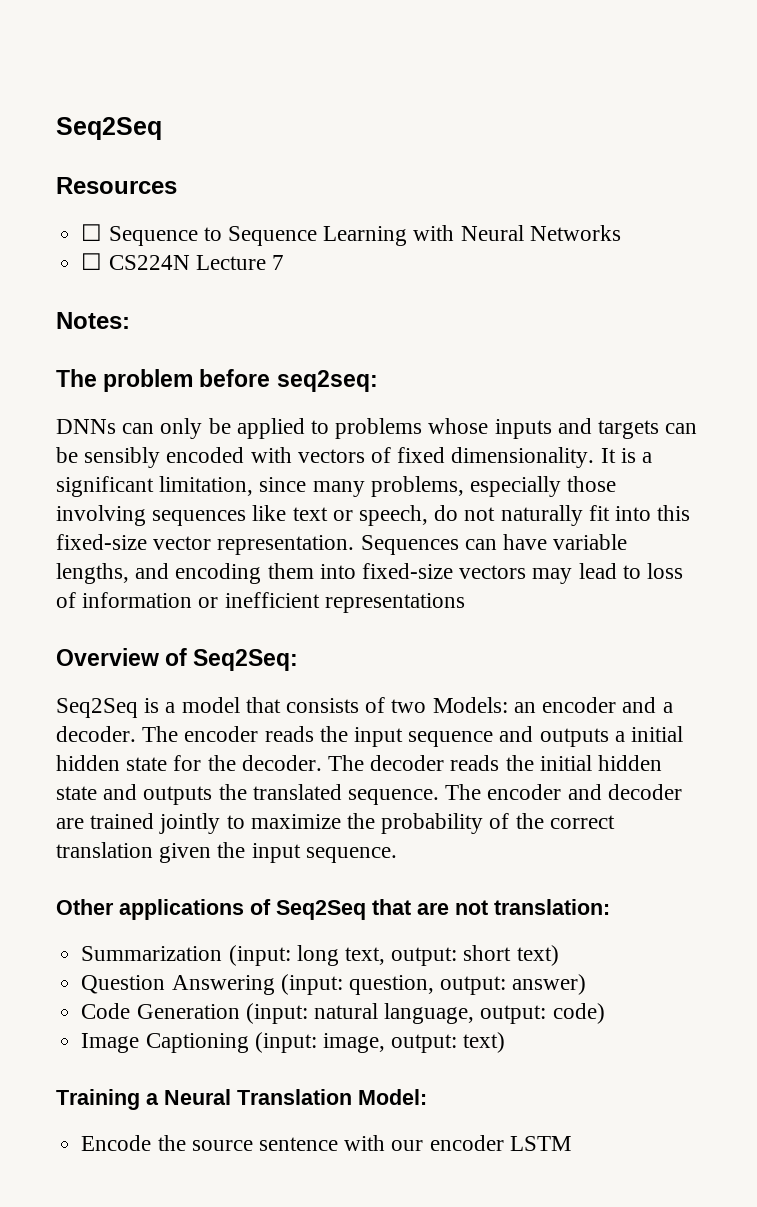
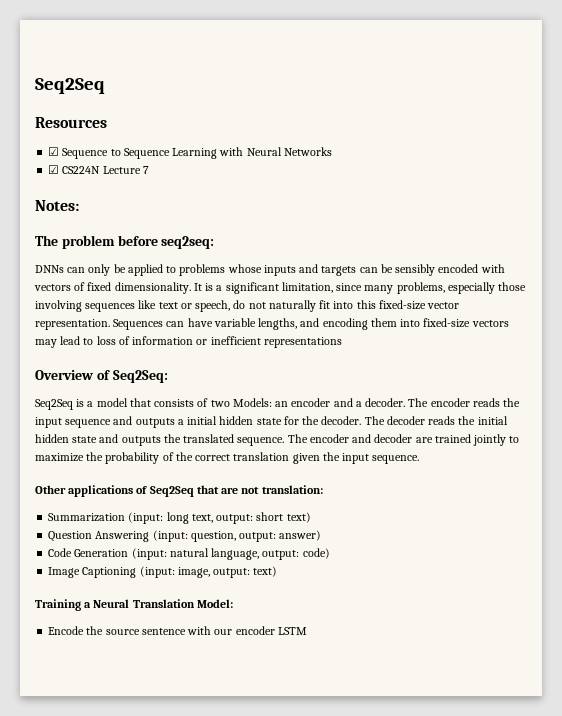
- ☐ Sequence to Sequence Learning with Neural Networks
+ ☑ Sequence to Sequence Learning with Neural Networks
- ☐ CS224N Lecture 7
+ ☑ CS224N Lecture 7

